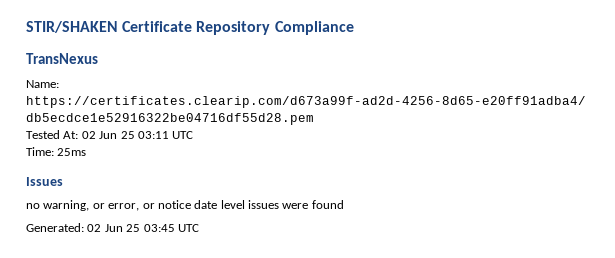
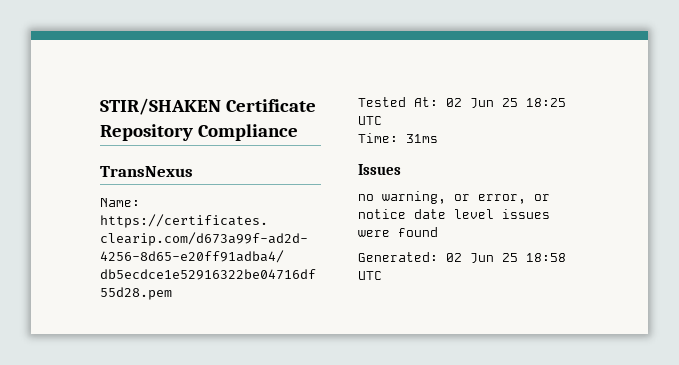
- Tested At: 02 Jun 25 03:11 UTC
+ Tested At: 02 Jun 25 18:25 UTC
- Time: 25ms
+ Time: 31ms
- Generated: 02 Jun 25 03:45 UTC
+ Generated: 02 Jun 25 18:58 UTC

